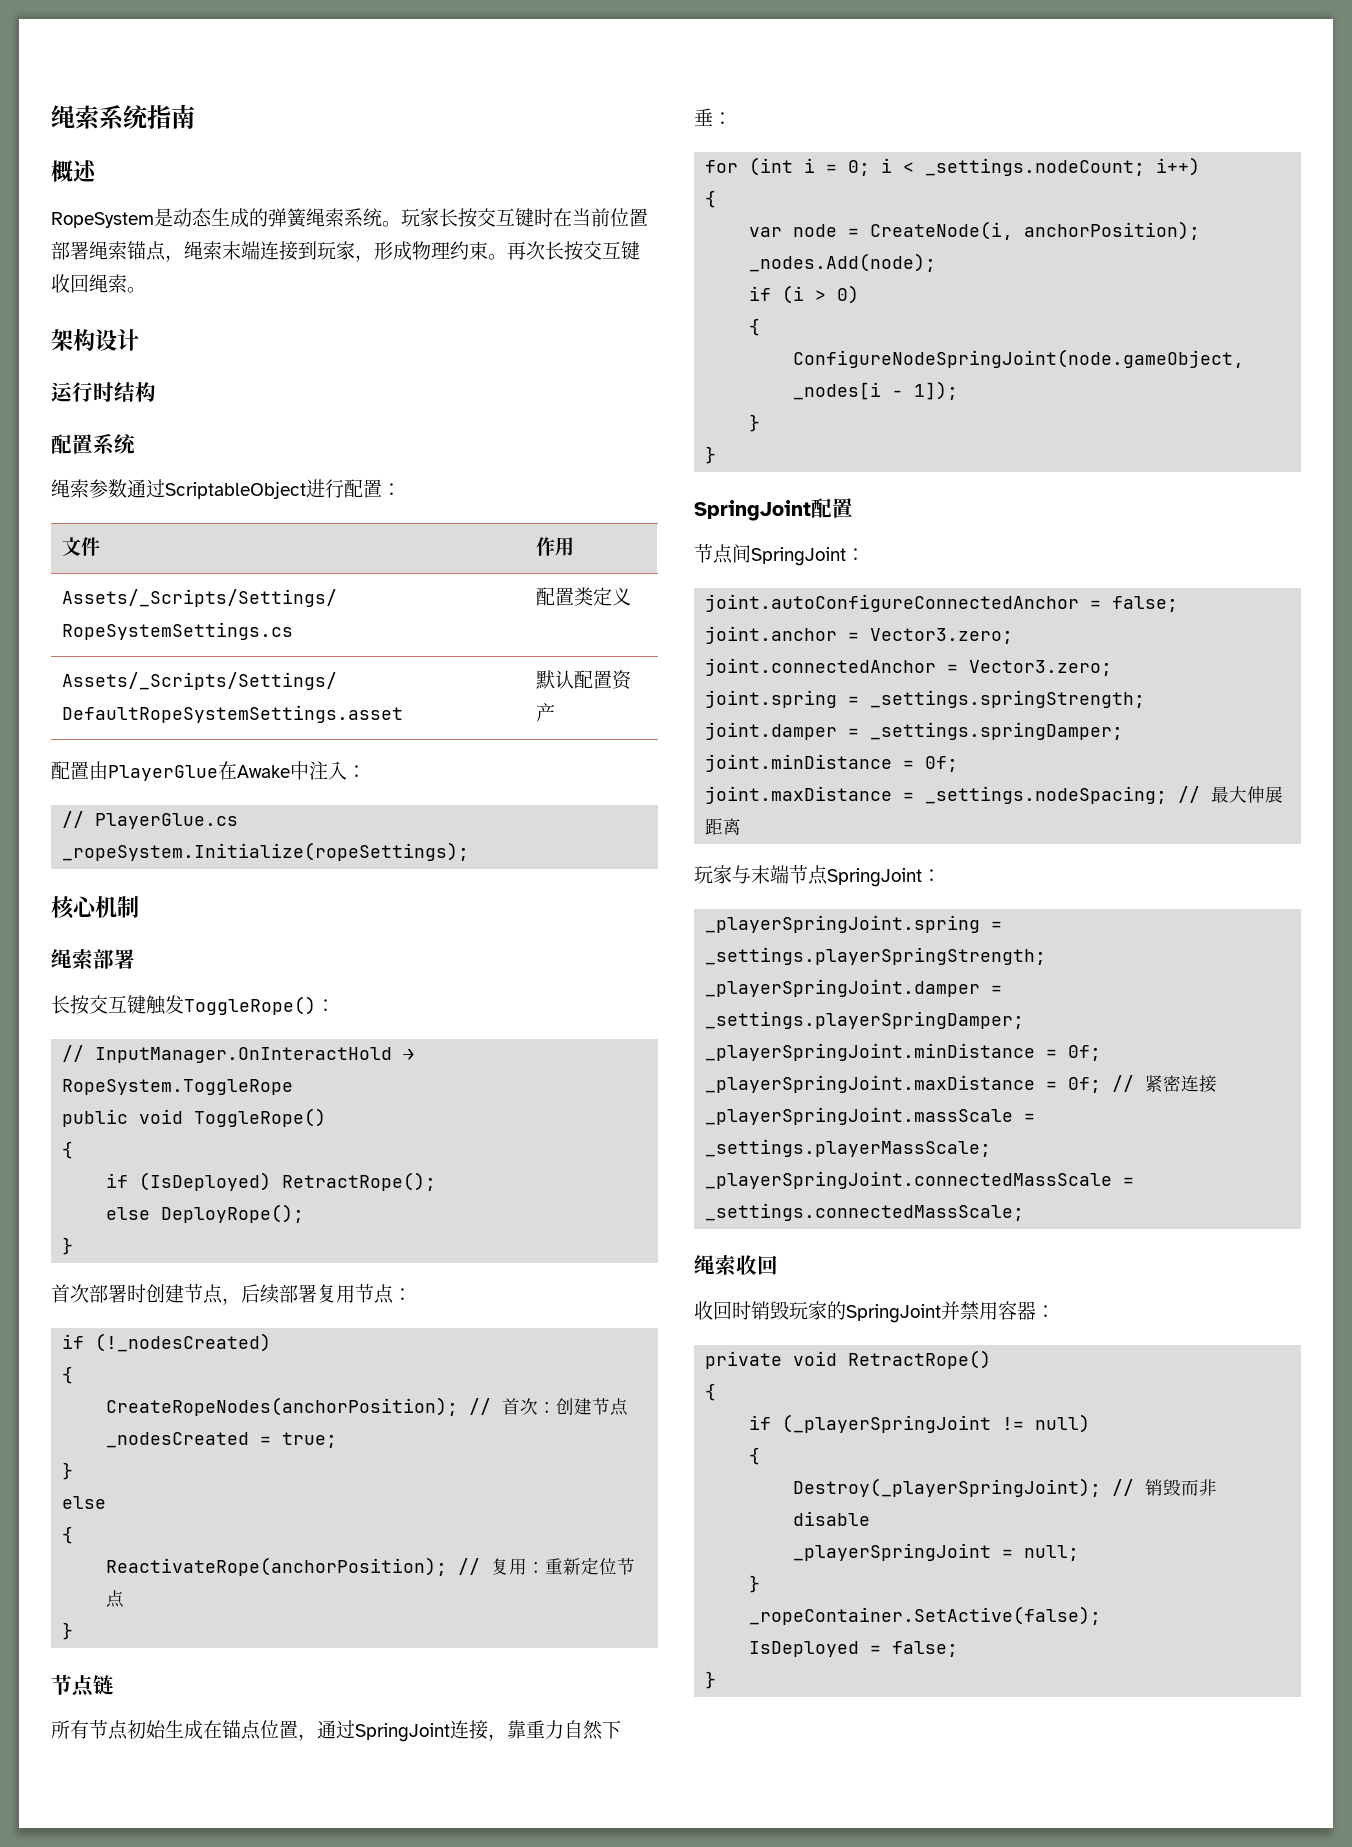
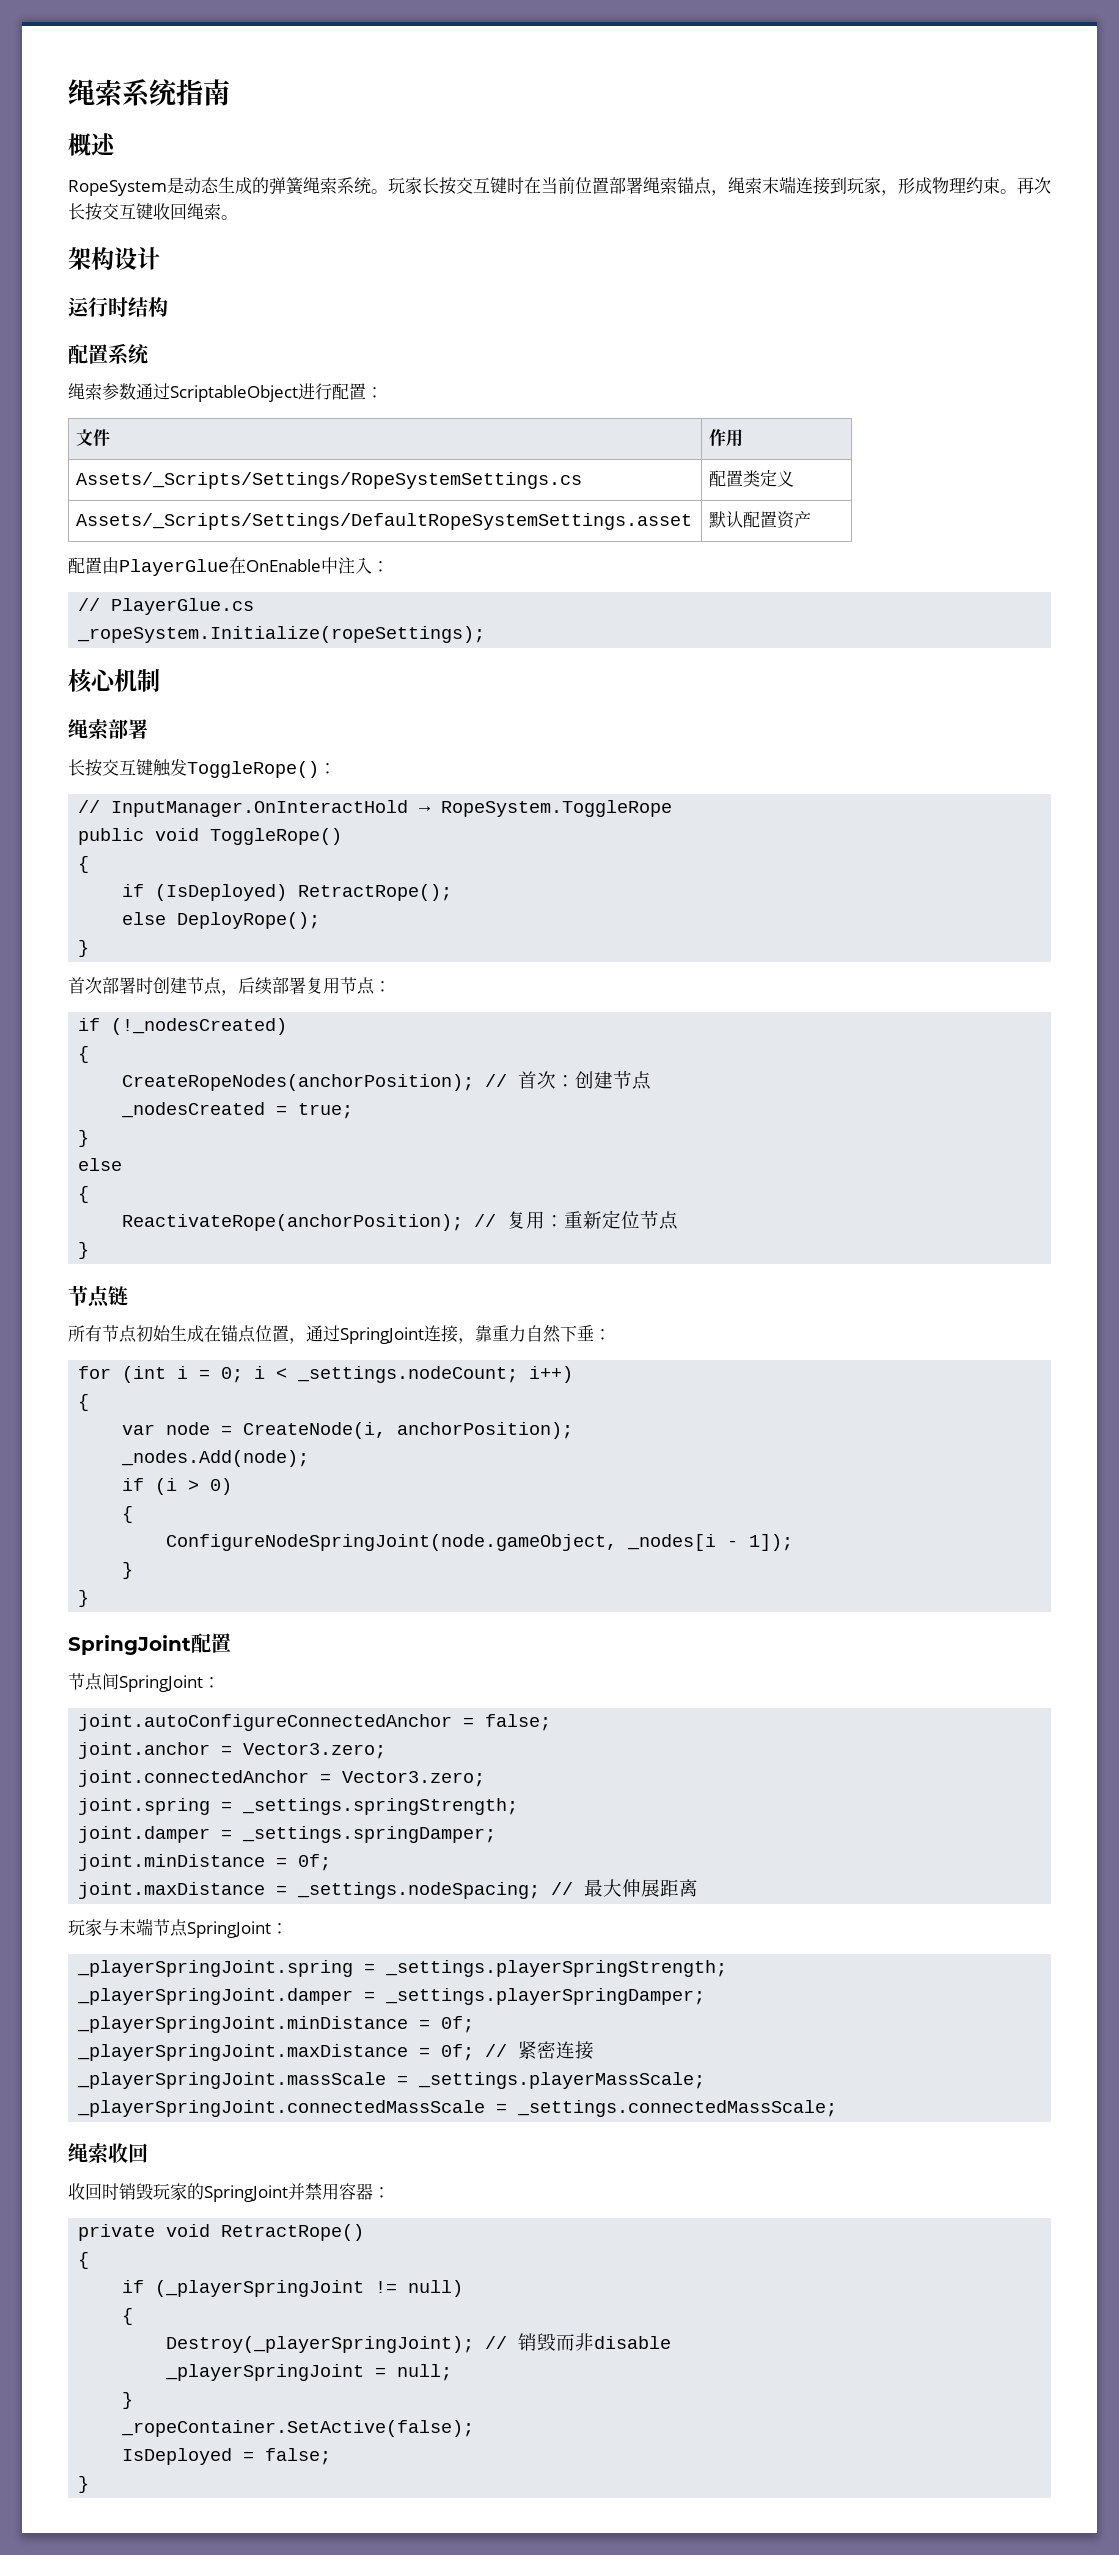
- 配置由PlayerGlue在Awake中注入：
+ 配置由PlayerGlue在OnEnable中注入：

